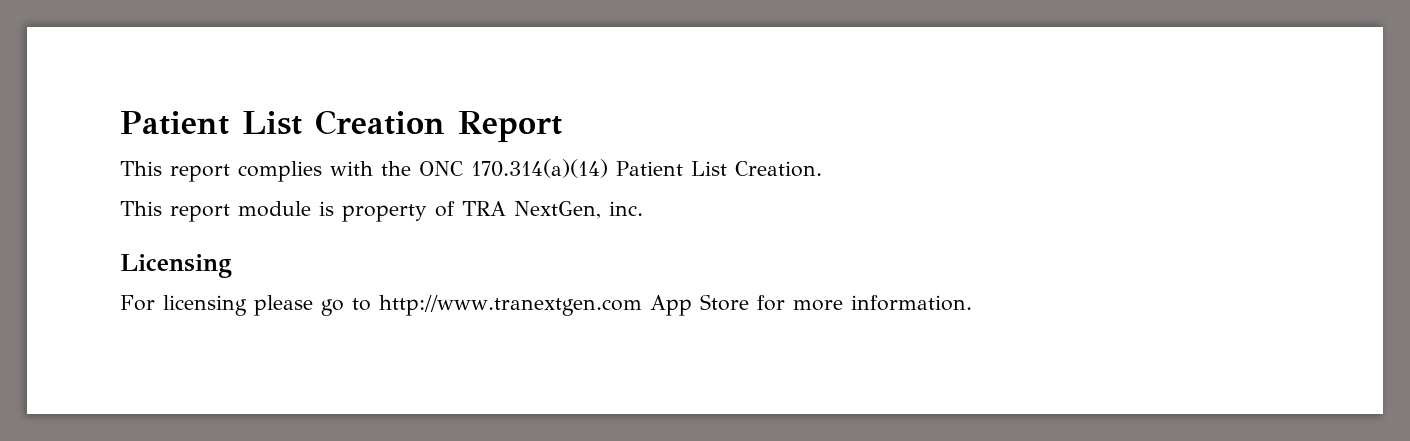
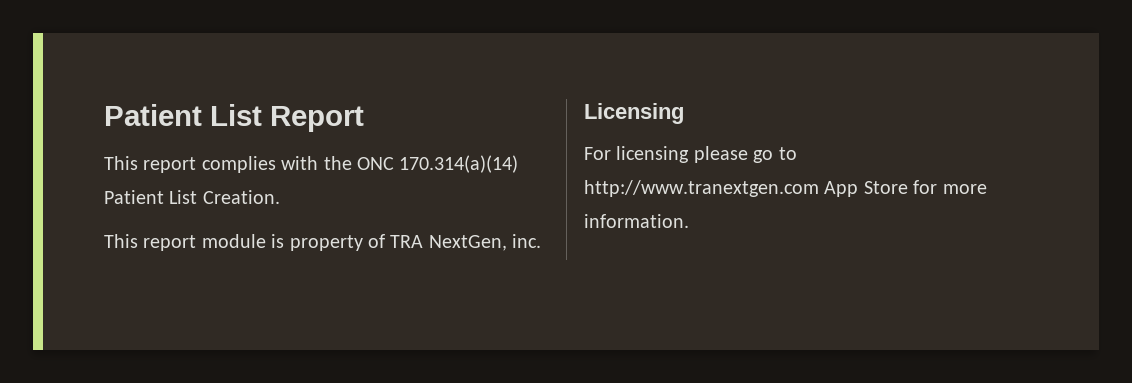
- Patient List Creation Report
+ Patient List Report

